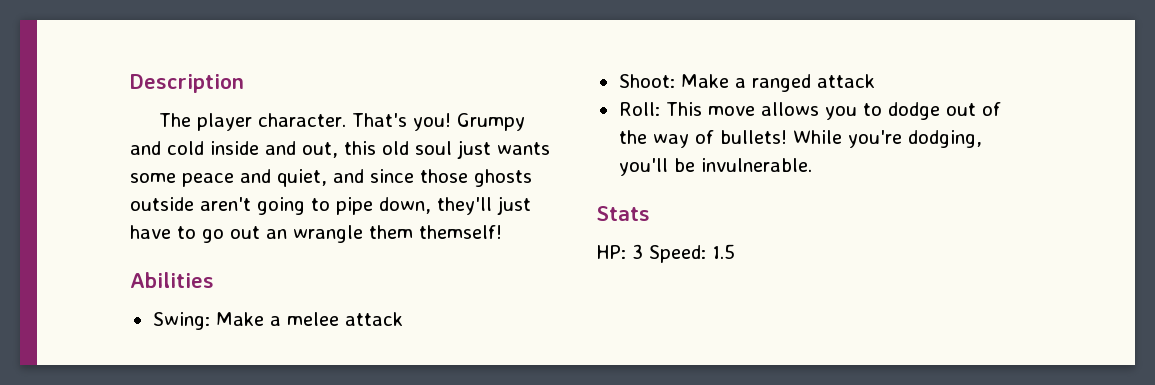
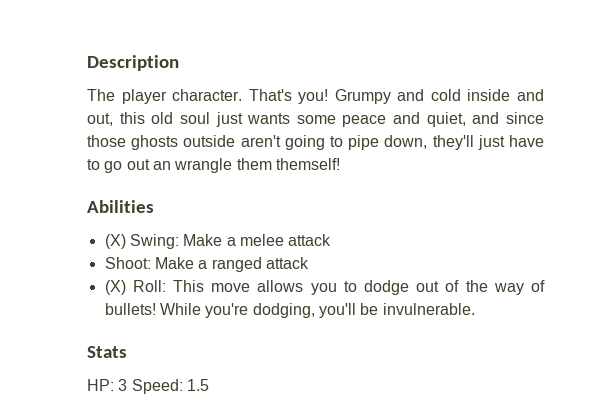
- Swing: Make a melee attack
+ (X) Swing: Make a melee attack
- Roll: This move allows you to dodge out of the way of bullets!
+ (X) Roll: This move allows you to dodge out of the way of bullets!

